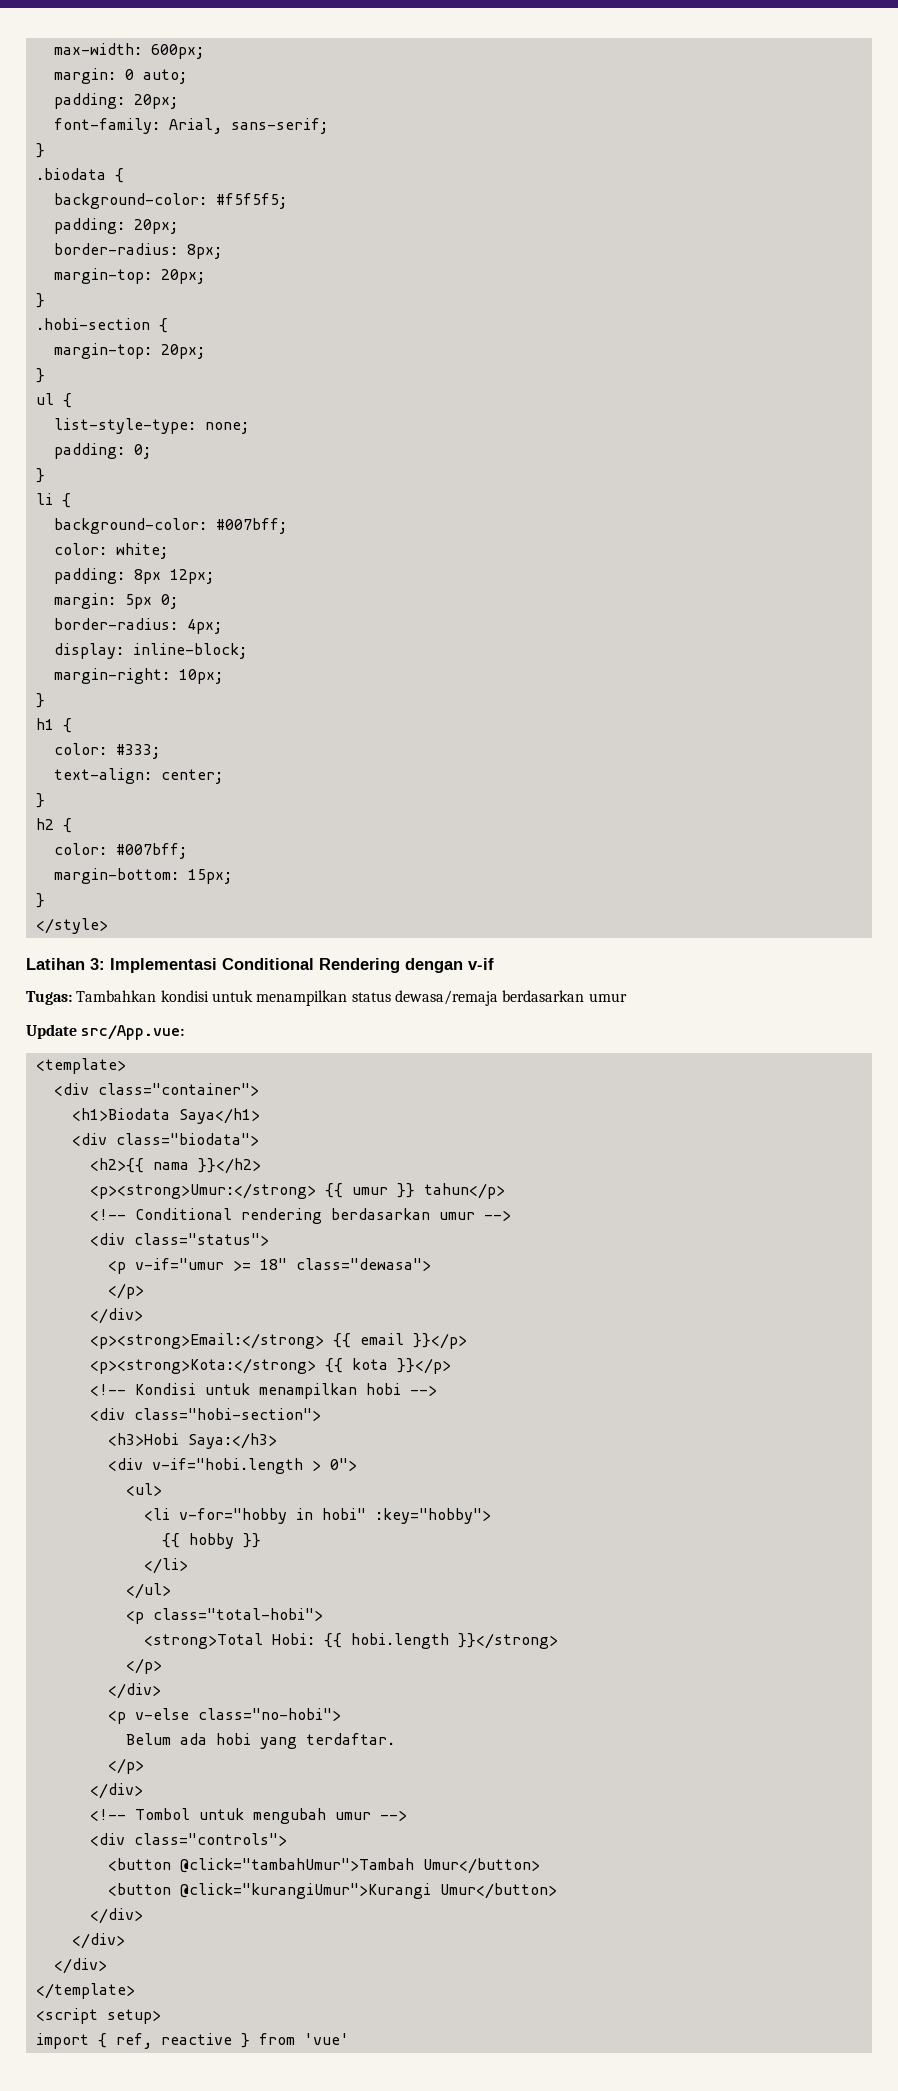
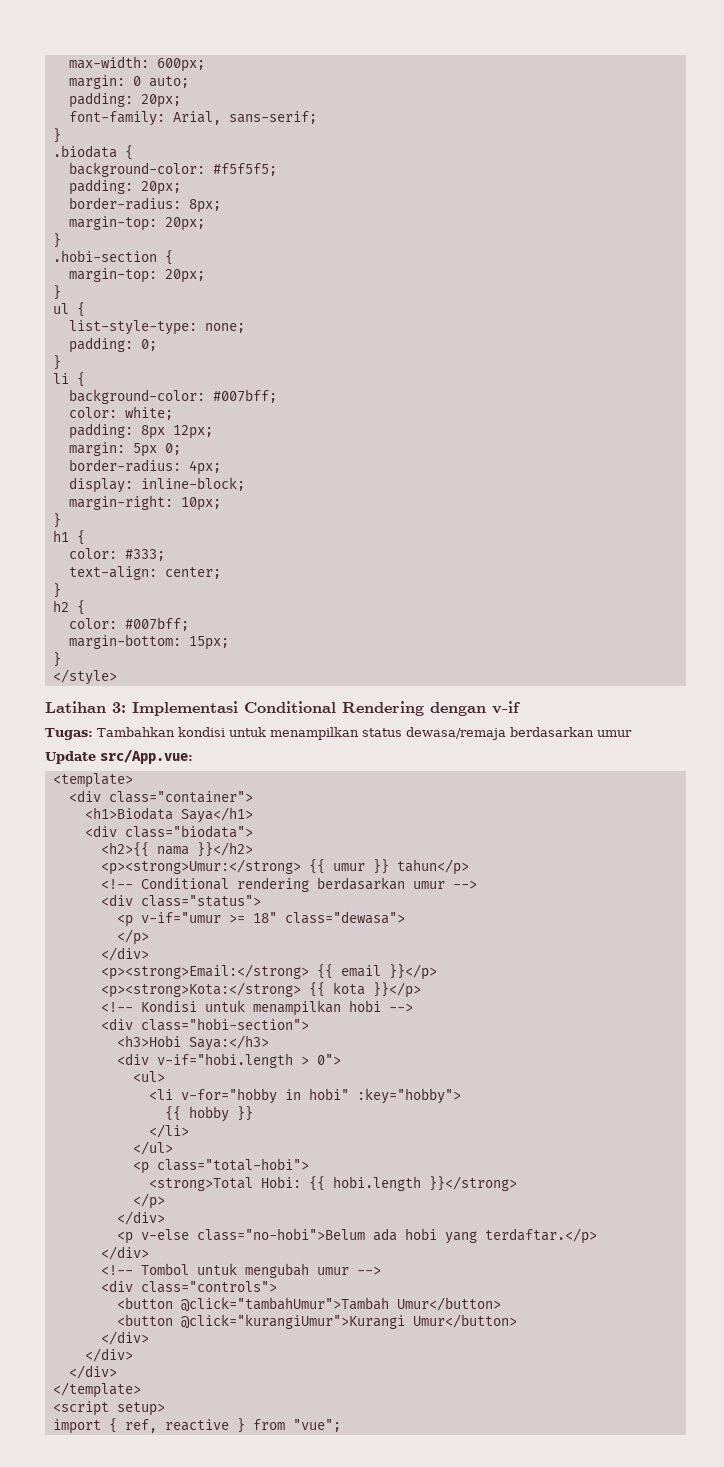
- <p v-else class="no-hobi">
- Belum ada hobi yang terdaftar.
- </p>
+ <p v-else class="no-hobi">Belum ada hobi yang terdaftar.</p>
- import { ref, reactive } from 'vue'
+ import { ref, reactive } from "vue";

